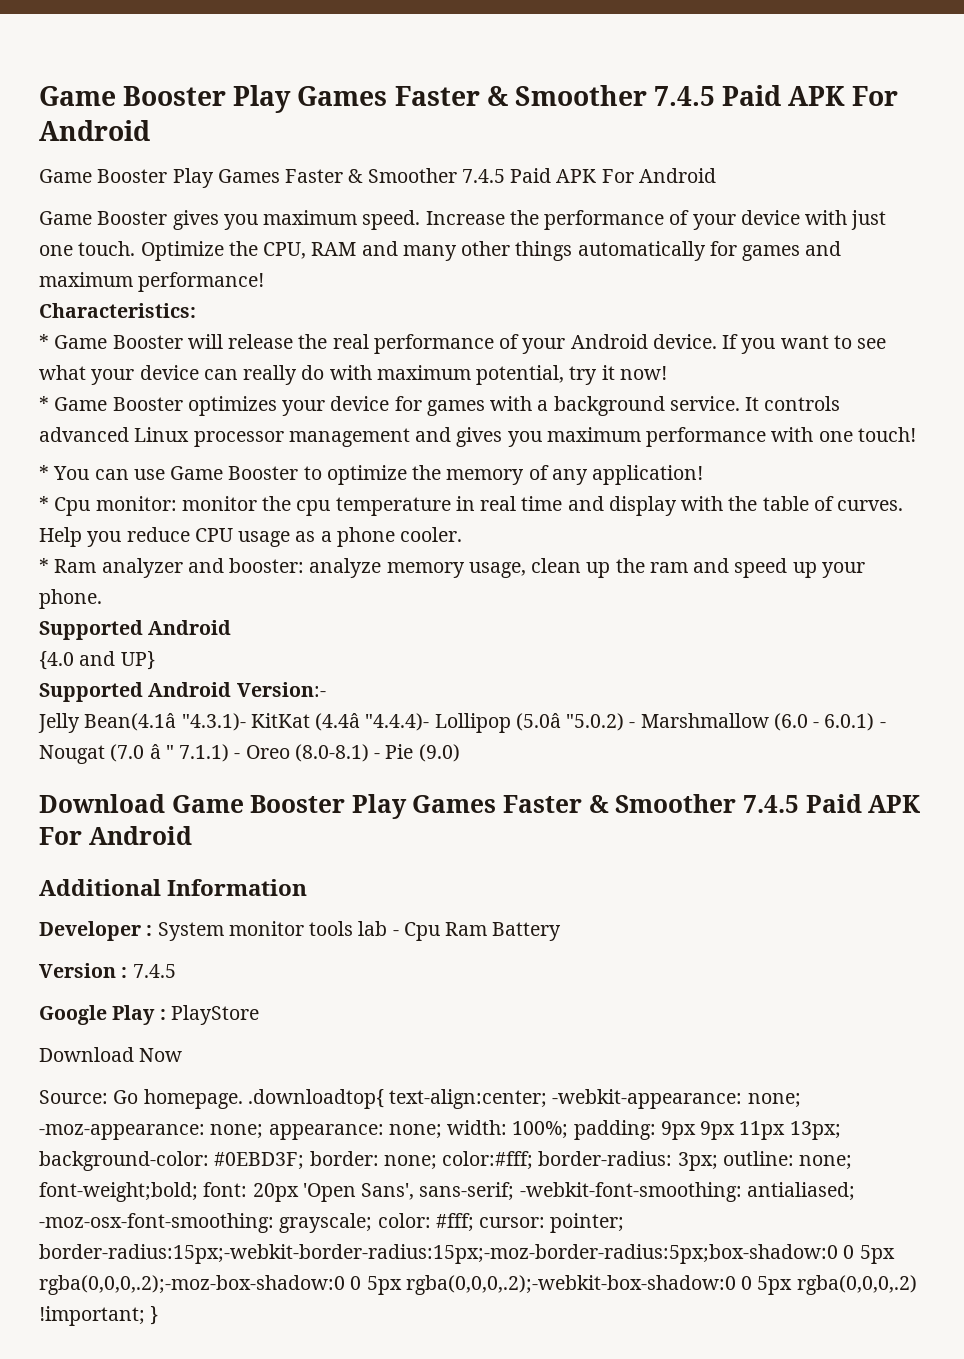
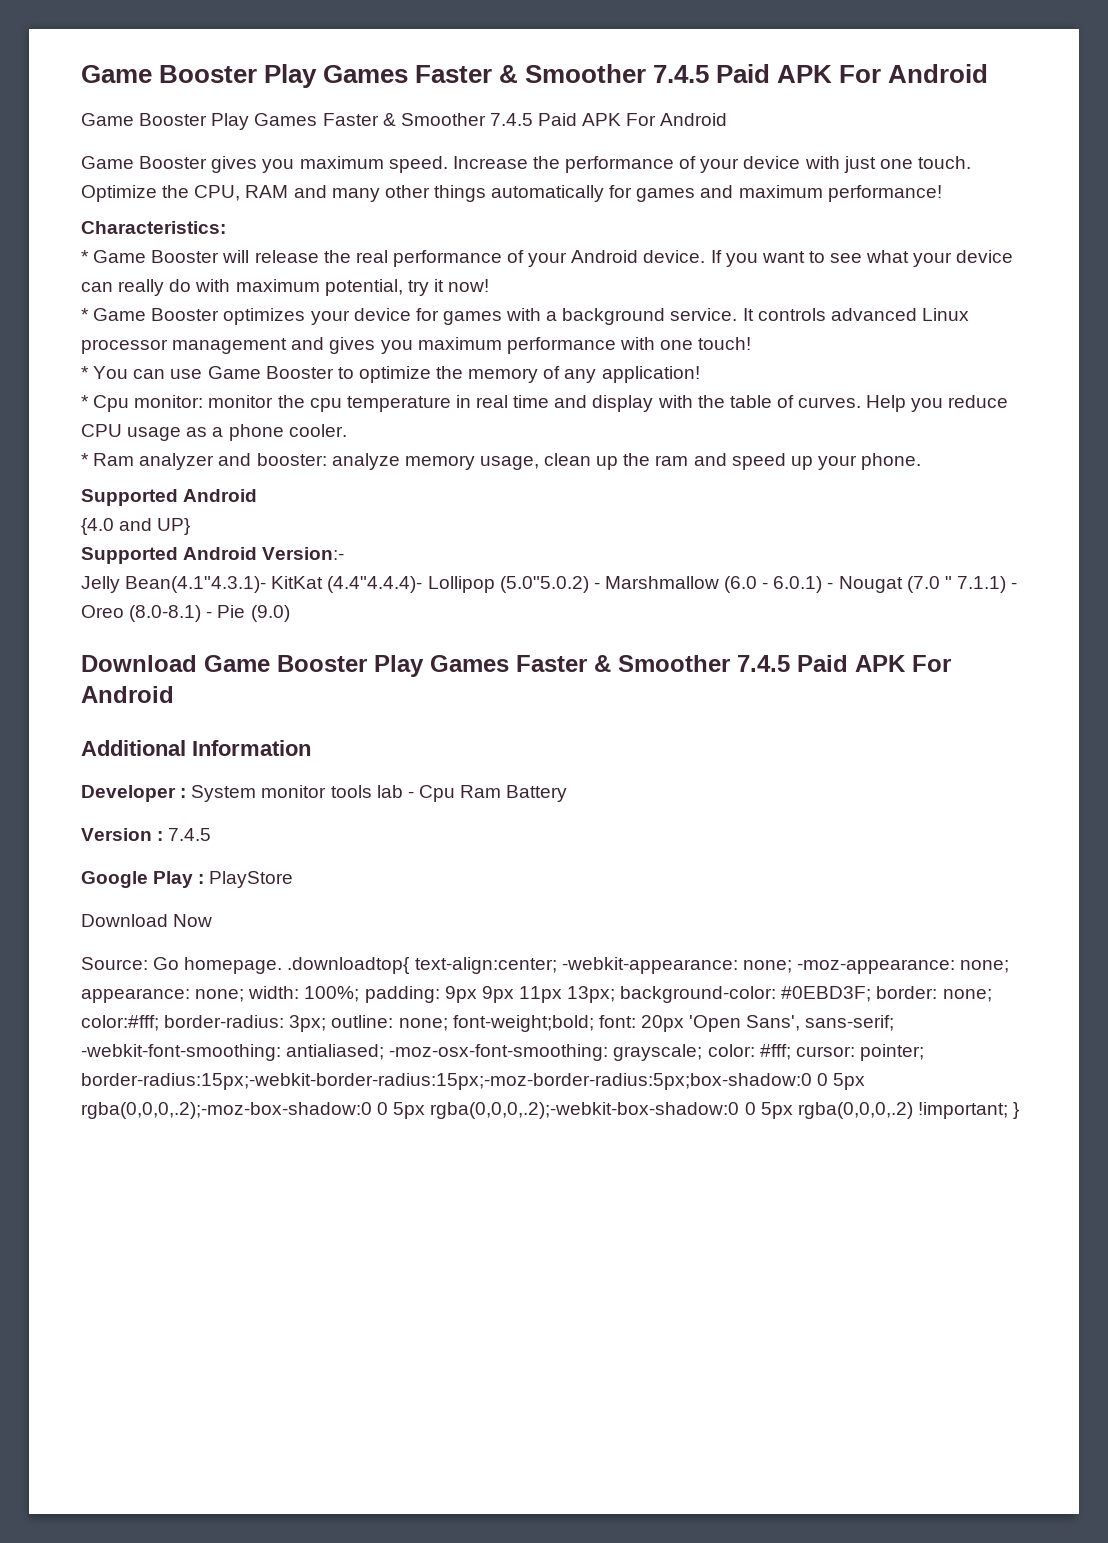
- Jelly Bean(4.1â "4.3.1)- KitKat (4.4â "4.4.4)- Lollipop (5.0â "5.0.2) - Marshmallow (6.0 - 6.0.1) - Nougat (7.0 â " 7.1.1) - Oreo (8.0-8.1) - Pie (9.0)
+ Jelly Bean(4.1"4.3.1)- KitKat (4.4"4.4.4)- Lollipop (5.0"5.0.2) - Marshmallow (6.0 - 6.0.1) - Nougat (7.0 " 7.1.1) - Oreo (8.0-8.1) - Pie (9.0)

